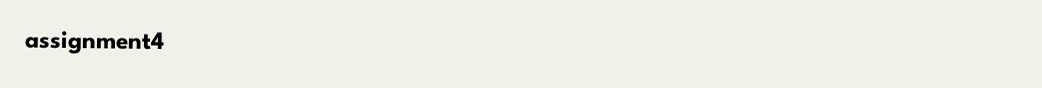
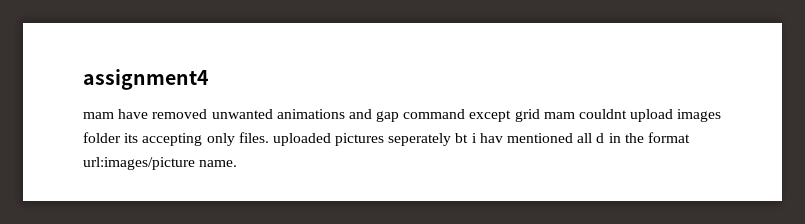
+ mam have removed unwanted animations and gap command except grid mam couldnt upload images folder its accepting only files. uploaded pictures seperately bt i hav mentioned all d in the format url:images/picture name.

